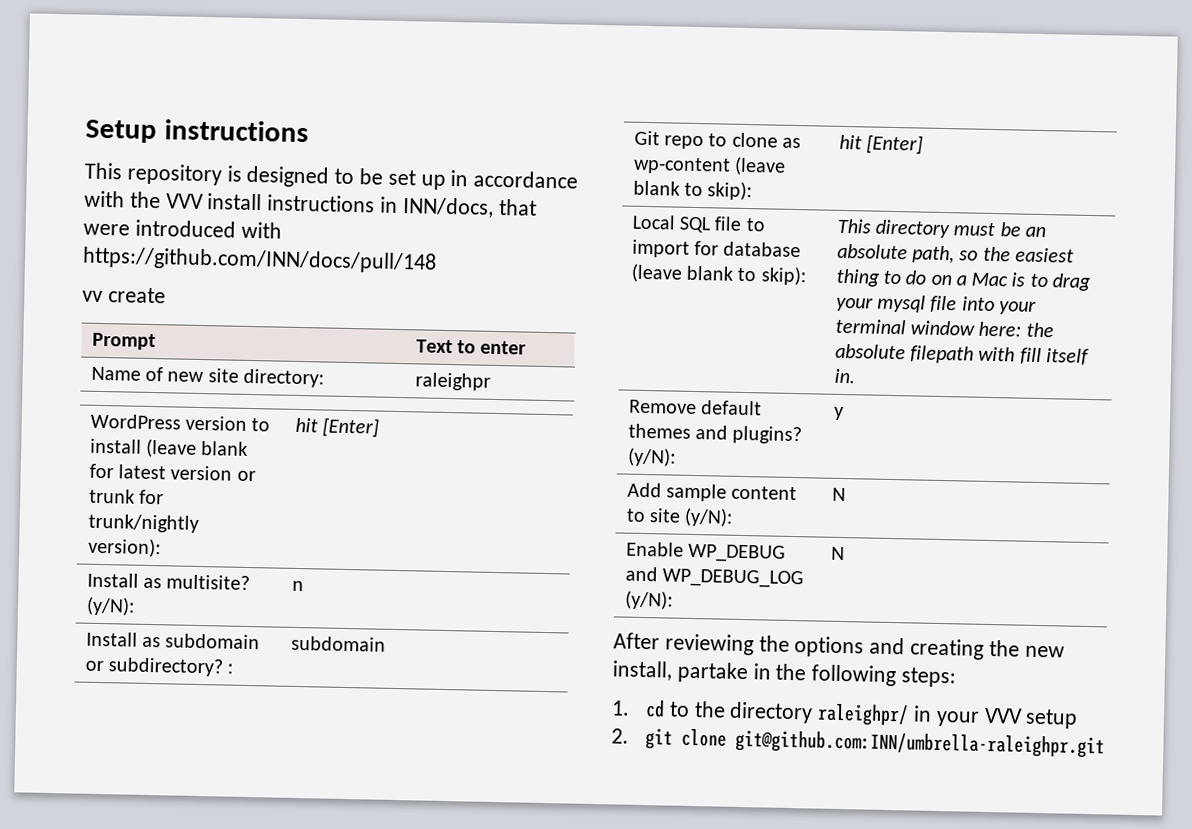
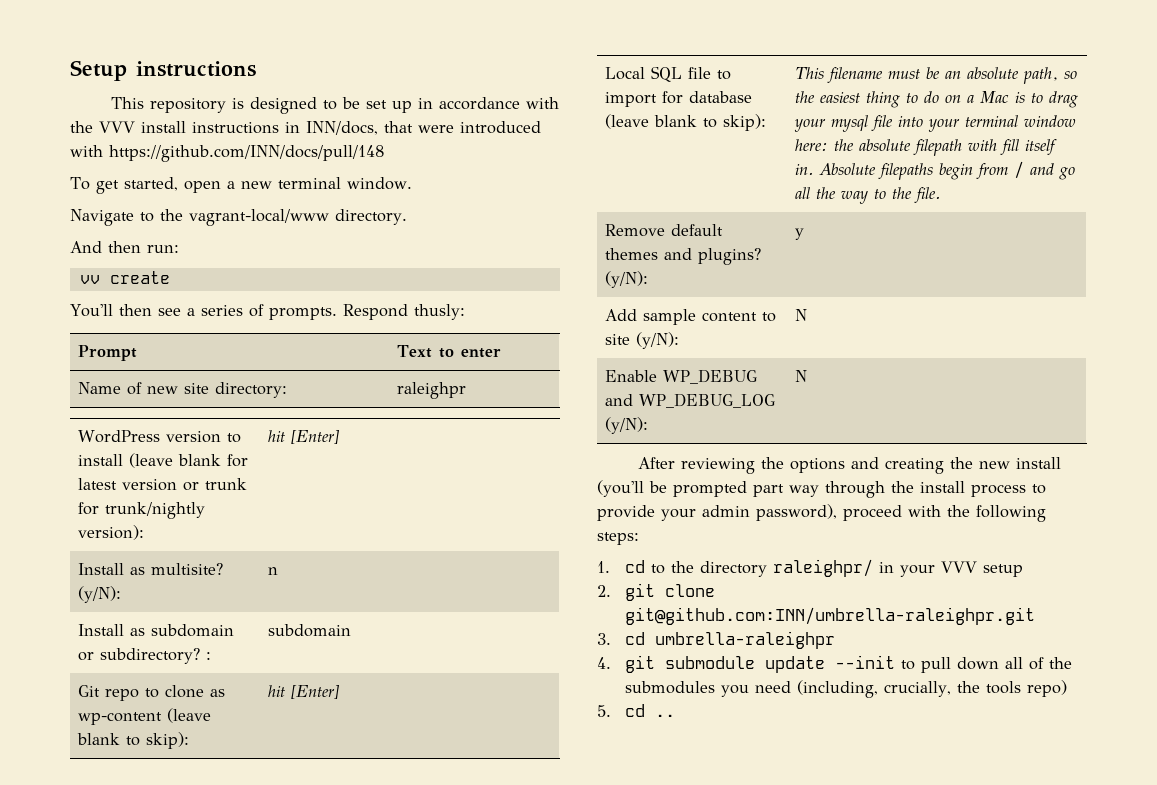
+ To get started, open a new terminal window.
+ Navigate to the vagrant-local/www directory.
+ And then run:
  vv create
+ You'll then see a series of prompts. Respond thusly:
- This directory must be an absolute path, so the easiest thing to do on a Mac is to drag your mysql file into your terminal window here: the absolute filepath with fill itself in.
+ This filename must be an absolute path, so the easiest thing to do on a Mac is to drag your mysql file into your terminal window here: the absolute filepath with fill itself in. Absolute filepaths begin from / and go all the way to the file.
- After reviewing the options and creating the new install, partake in the following steps:
+ After reviewing the options and creating the new install (you'll be prompted part way through the install process to provide your admin password), proceed with the following steps:
+ 3. cd umbrella-raleighpr
+ 4. git submodule update --init to pull down all of the submodules you need (including, crucially, the tools repo)
+ 5. cd ..

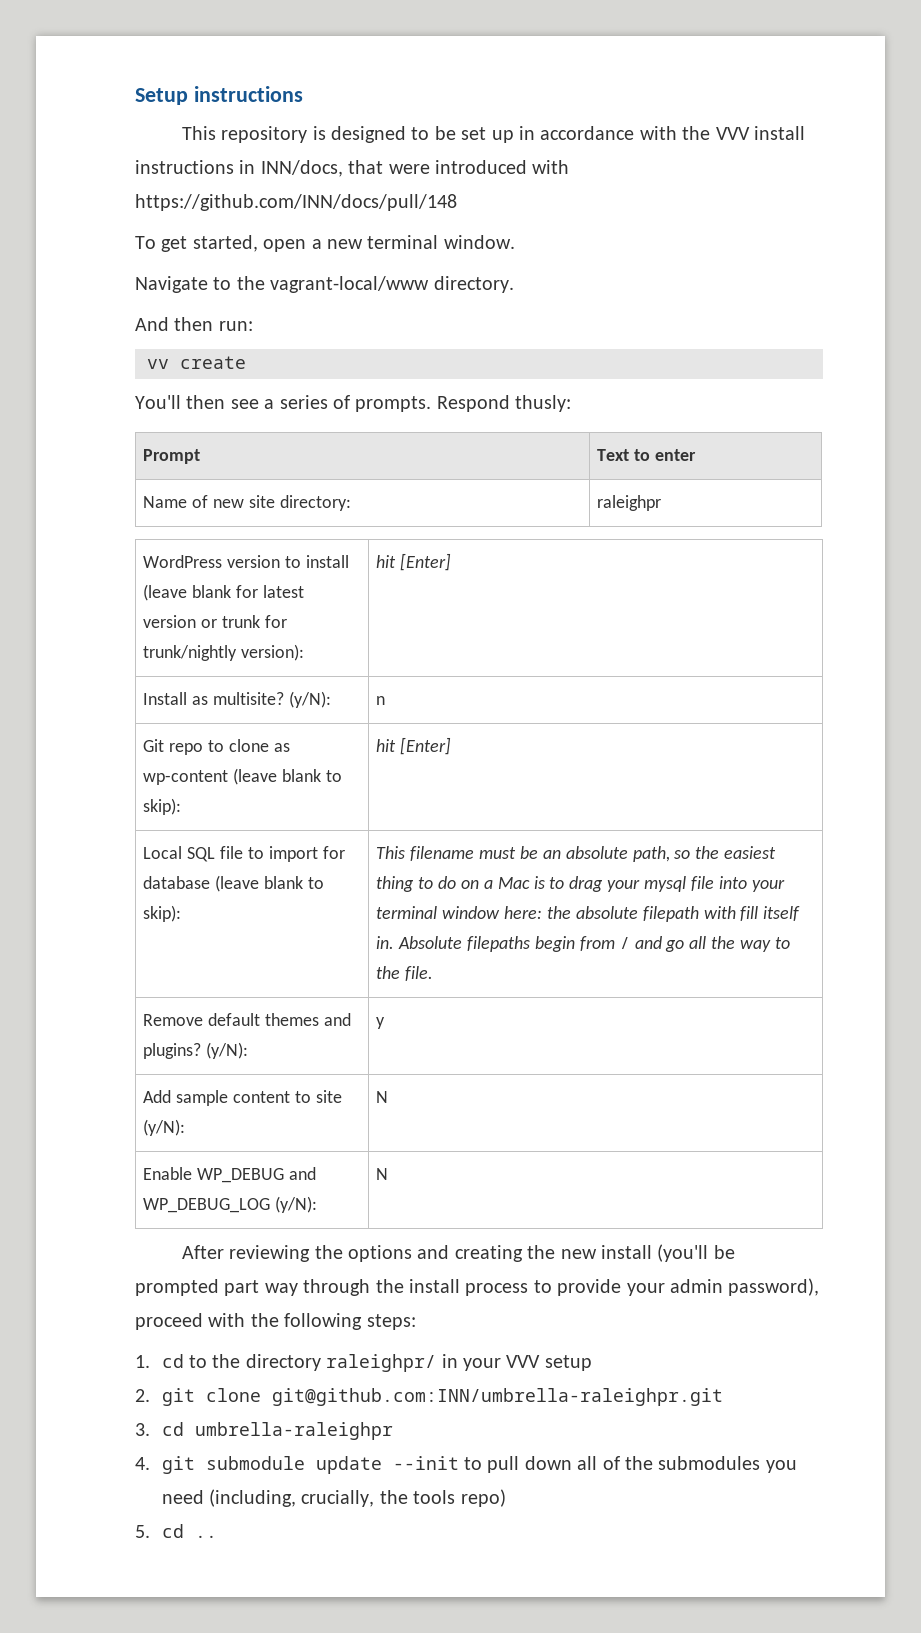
- Install as subdomain or subdirectory? : | subdomain

